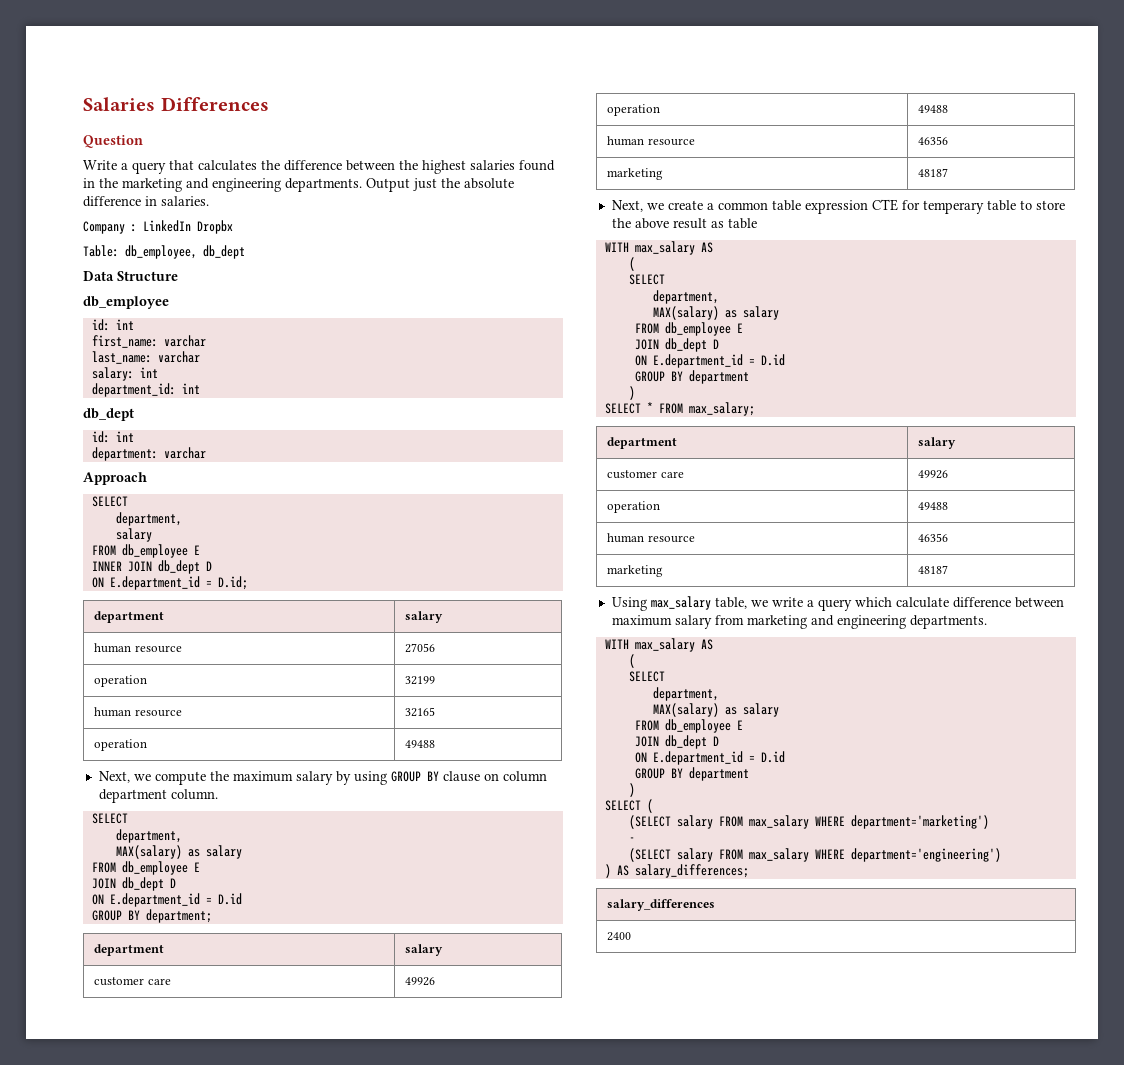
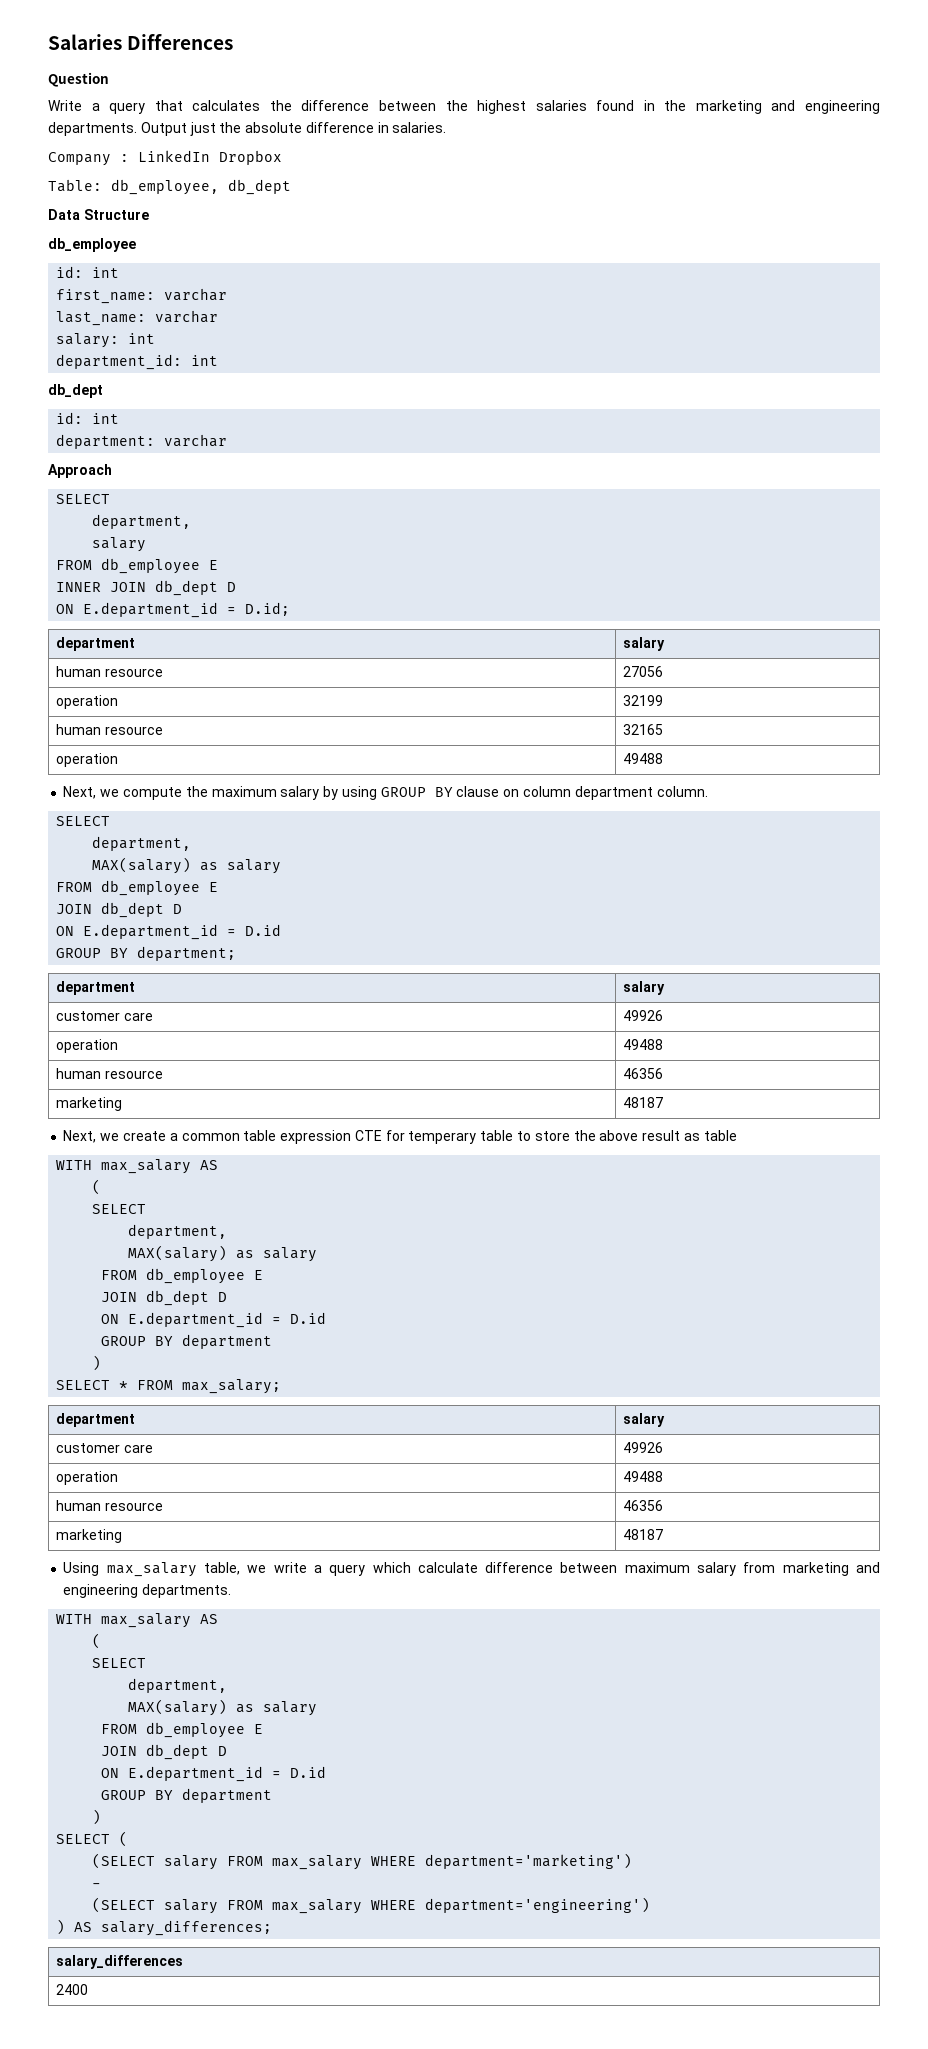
- Company : LinkedIn Dropbx
+ Company : LinkedIn Dropbox

